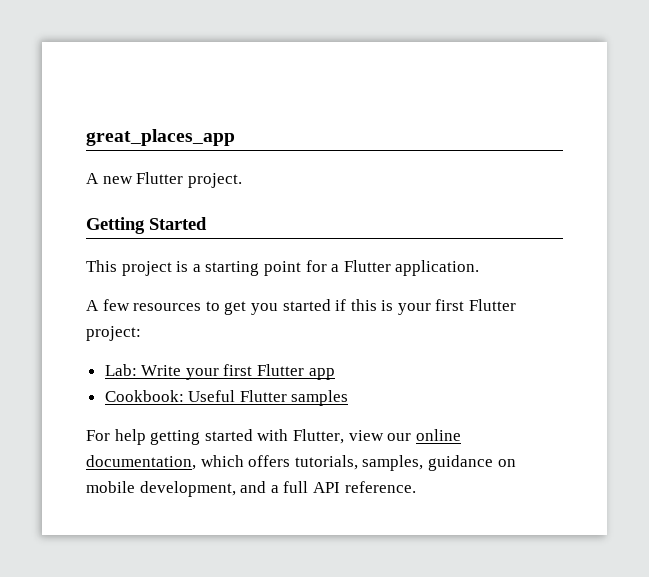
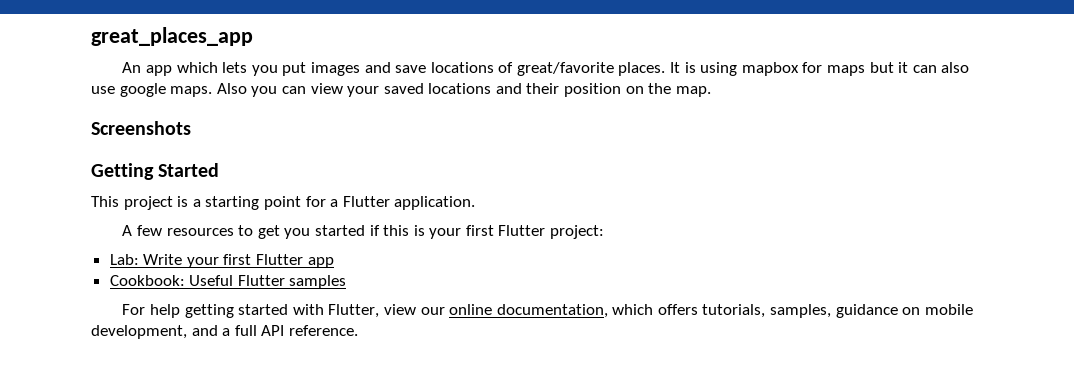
- A new Flutter project.
+ An app which lets you put images and save locations of great/favorite places. It is using mapbox for maps but it can also use google maps. Also you can view your saved locations and their position on the map.
+ Screenshots

